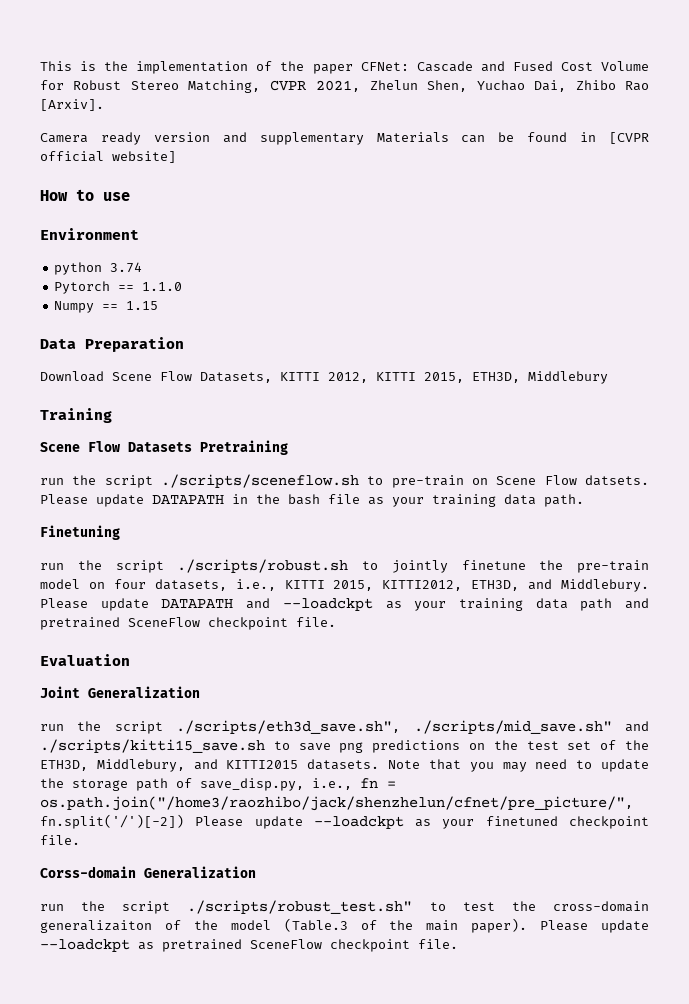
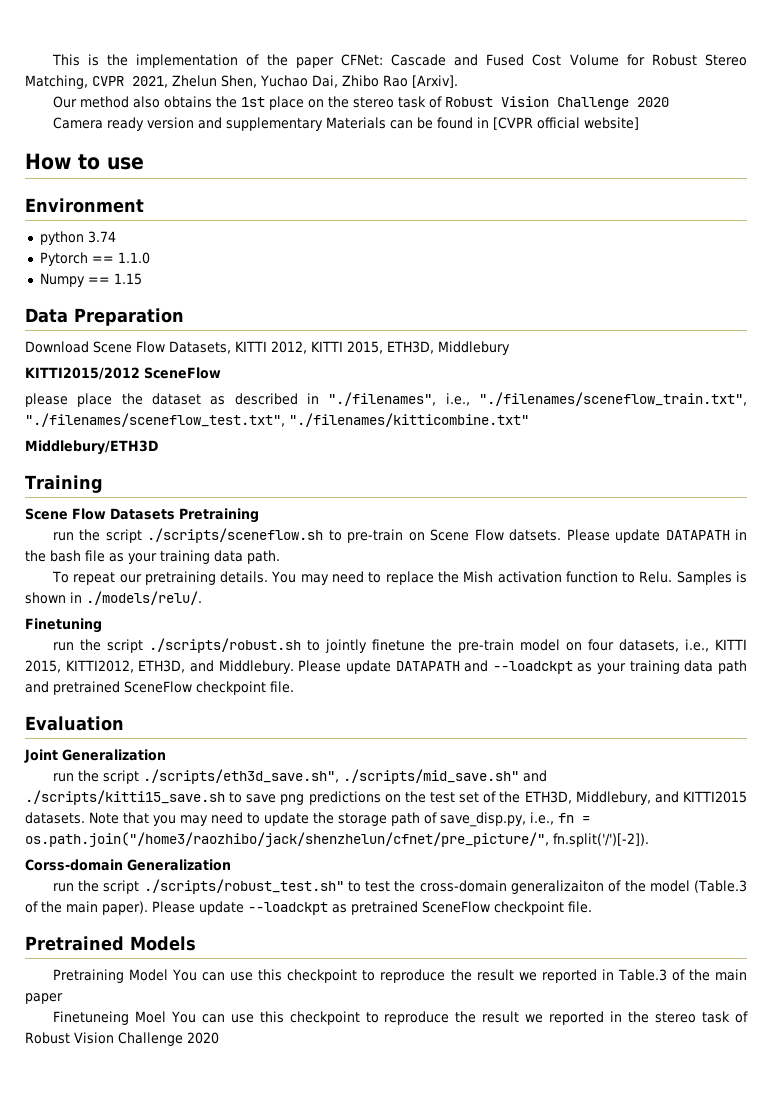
+ Our method also obtains the 1st place on the stereo task of Robust Vision Challenge 2020
+ KITTI2015/2012 SceneFlow
+ please place the dataset as described in "./filenames", i.e., "./filenames/sceneflow_train.txt", "./filenames/sceneflow_test.txt", "./filenames/kitticombine.txt"
+ Middlebury/ETH3D
+ To repeat our pretraining details. You may need to replace the Mish activation function to Relu. Samples is shown in ./models/relu/.
- Note that you may need to update the storage path of save_disp.py, i.e., fn = os.path.join("/home3/raozhibo/jack/shenzhelun/cfnet/pre_picture/", fn.split('/')[-2]) Please update --loadckpt as your finetuned checkpoint file.
+ Note that you may need to update the storage path of save_disp.py, i.e., fn = os.path.join("/home3/raozhibo/jack/shenzhelun/cfnet/pre_picture/", fn.split('/')[-2]).
+ Pretrained Models
+ Pretraining Model You can use this checkpoint to reproduce the result we reported in Table.3 of the main paper
+ Finetuneing Moel You can use this checkpoint to reproduce the result we reported in the stereo task of Robust Vision Challenge 2020

